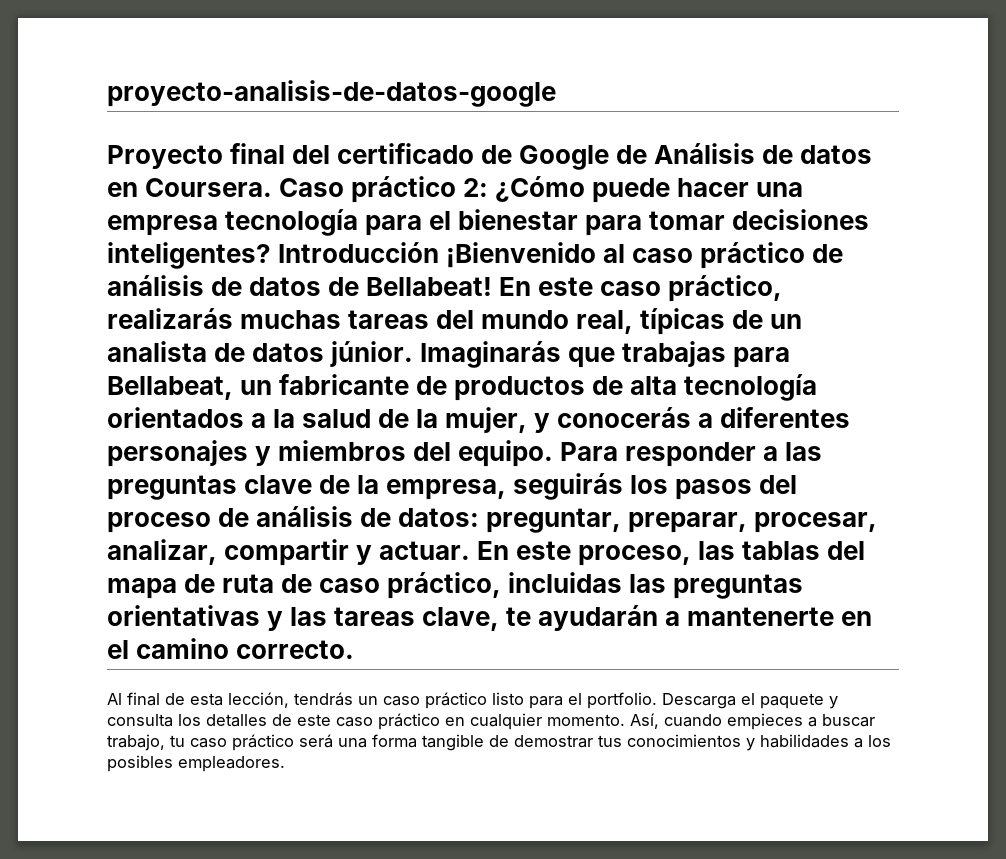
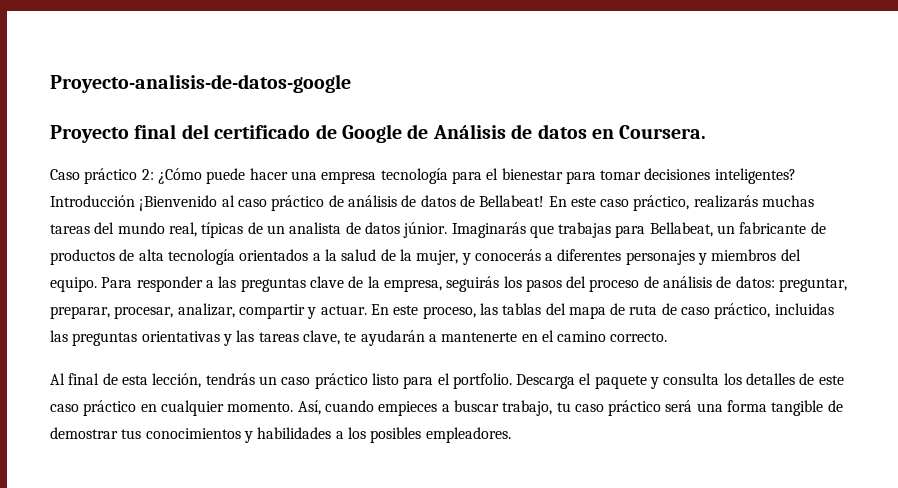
- proyecto-analisis-de-datos-google
+ Proyecto-analisis-de-datos-google
- Proyecto final del certificado de Google de Análisis de datos en Coursera. Caso práctico 2: ¿Cómo puede hacer una empresa tecnología para el bienestar para tomar decisiones inteligentes?
+ Proyecto final del certificado de Google de Análisis de datos en Coursera.
+ Caso práctico 2: ¿Cómo puede hacer una empresa tecnología para el bienestar para tomar decisiones inteligentes?

